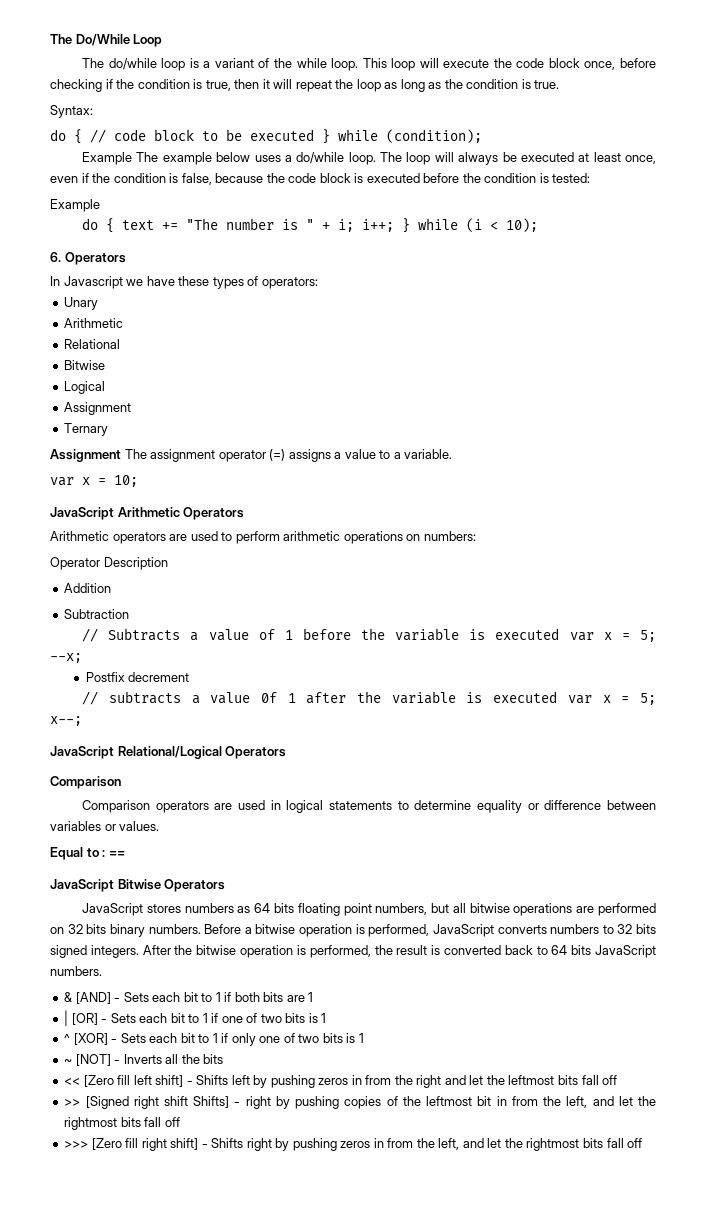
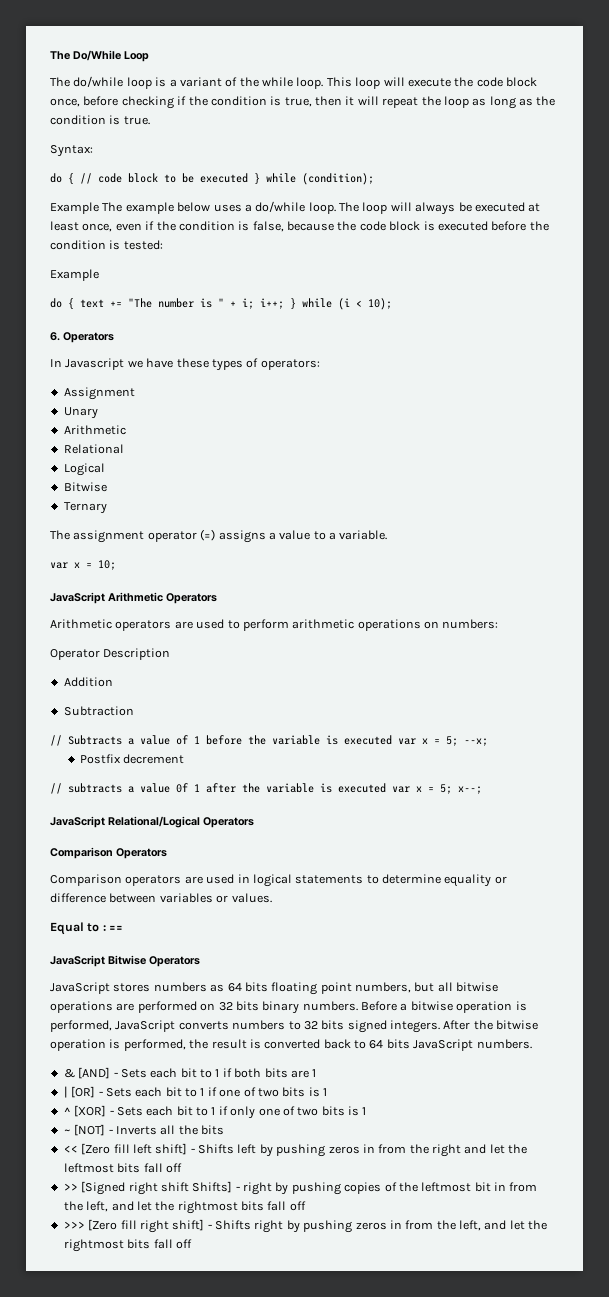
+ Assignment
  Relational
- Bitwise
  Logical
- Assignment
+ Bitwise
- Assignment The assignment operator (=) assigns a value to a variable.
+ The assignment operator (=) assigns a value to a variable.
  JavaScript Relational/Logical Operators
- Comparison
+ Comparison Operators

